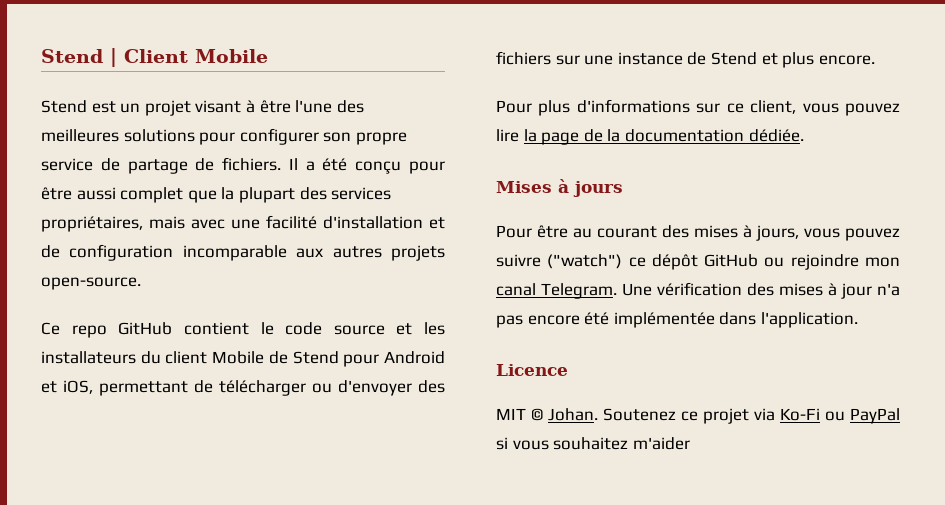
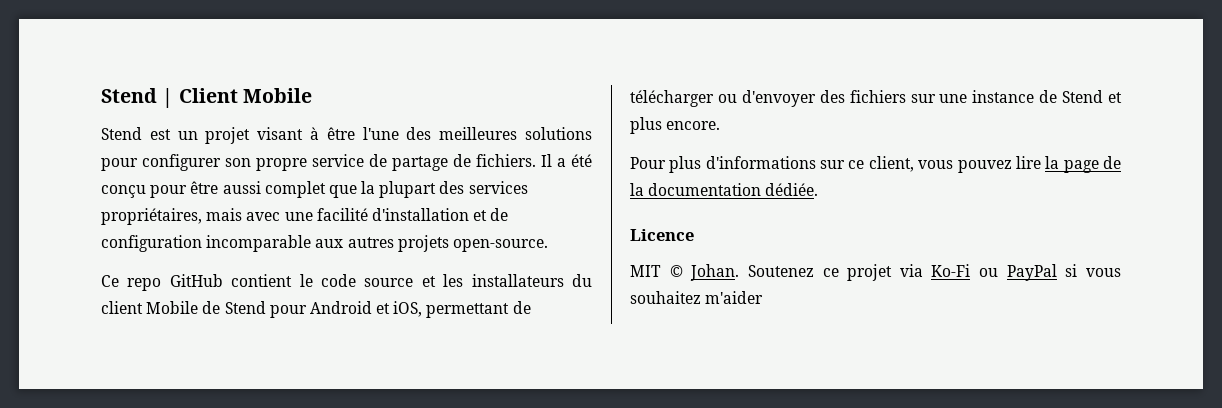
- Mises à jours
- Pour être au courant des mises à jours, vous pouvez suivre ("watch") ce dépôt GitHub ou rejoindre mon canal Telegram. Une vérification des mises à jour n'a pas encore été implémentée dans l'application.

